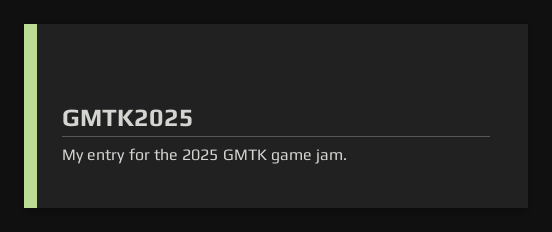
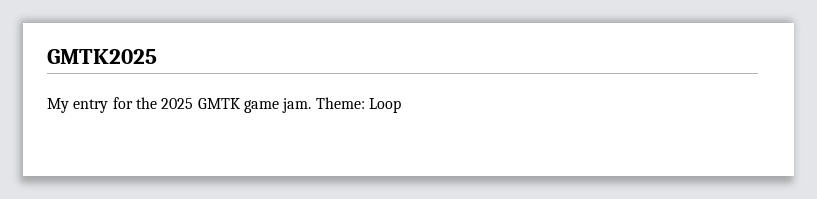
+ Theme: Loop

